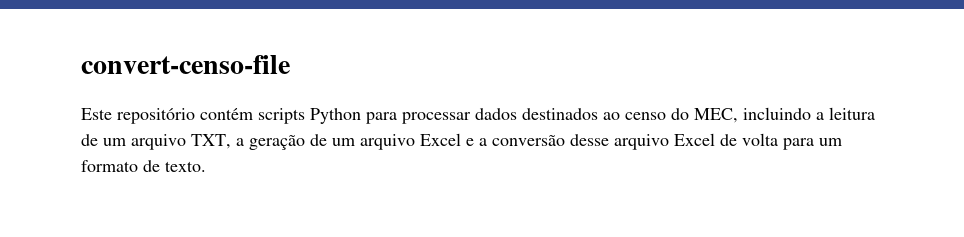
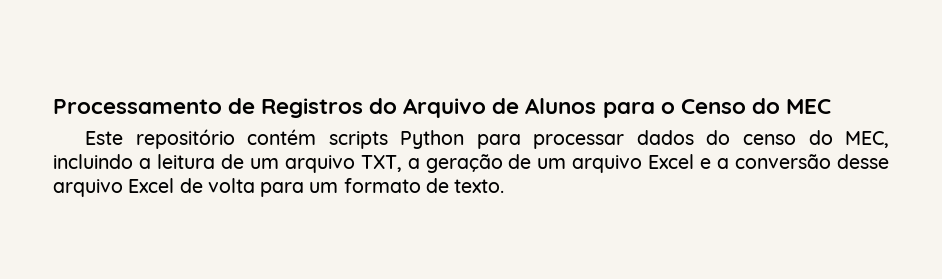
- convert-censo-file
+ Processamento de Registros do Arquivo de Alunos para o Censo do MEC
- Este repositório contém scripts Python para processar dados destinados ao censo do MEC, incluindo a leitura de um arquivo TXT, a geração de um arquivo Excel e a conversão desse arquivo Excel de volta para um formato de texto.
+ Este repositório contém scripts Python para processar dados do censo do MEC, incluindo a leitura de um arquivo TXT, a geração de um arquivo Excel e a conversão desse arquivo Excel de volta para um formato de texto.

